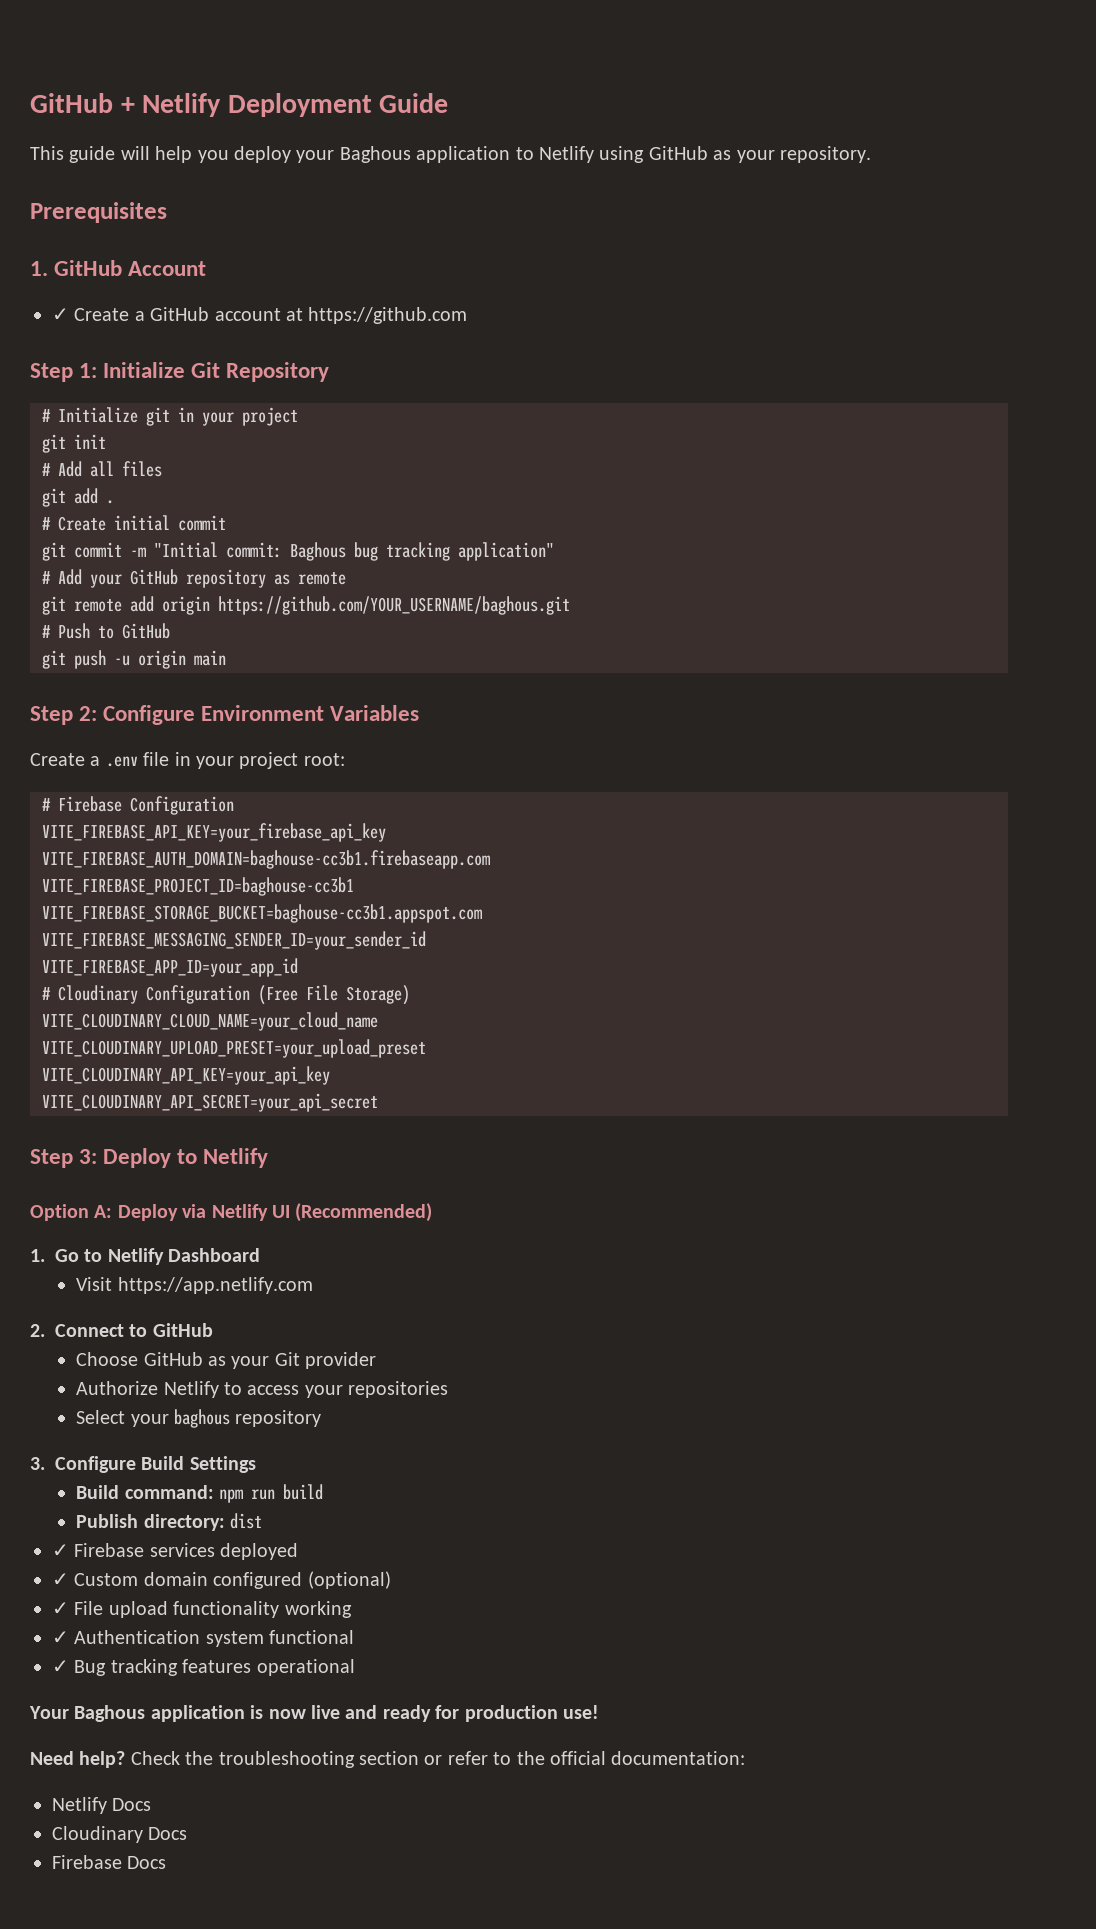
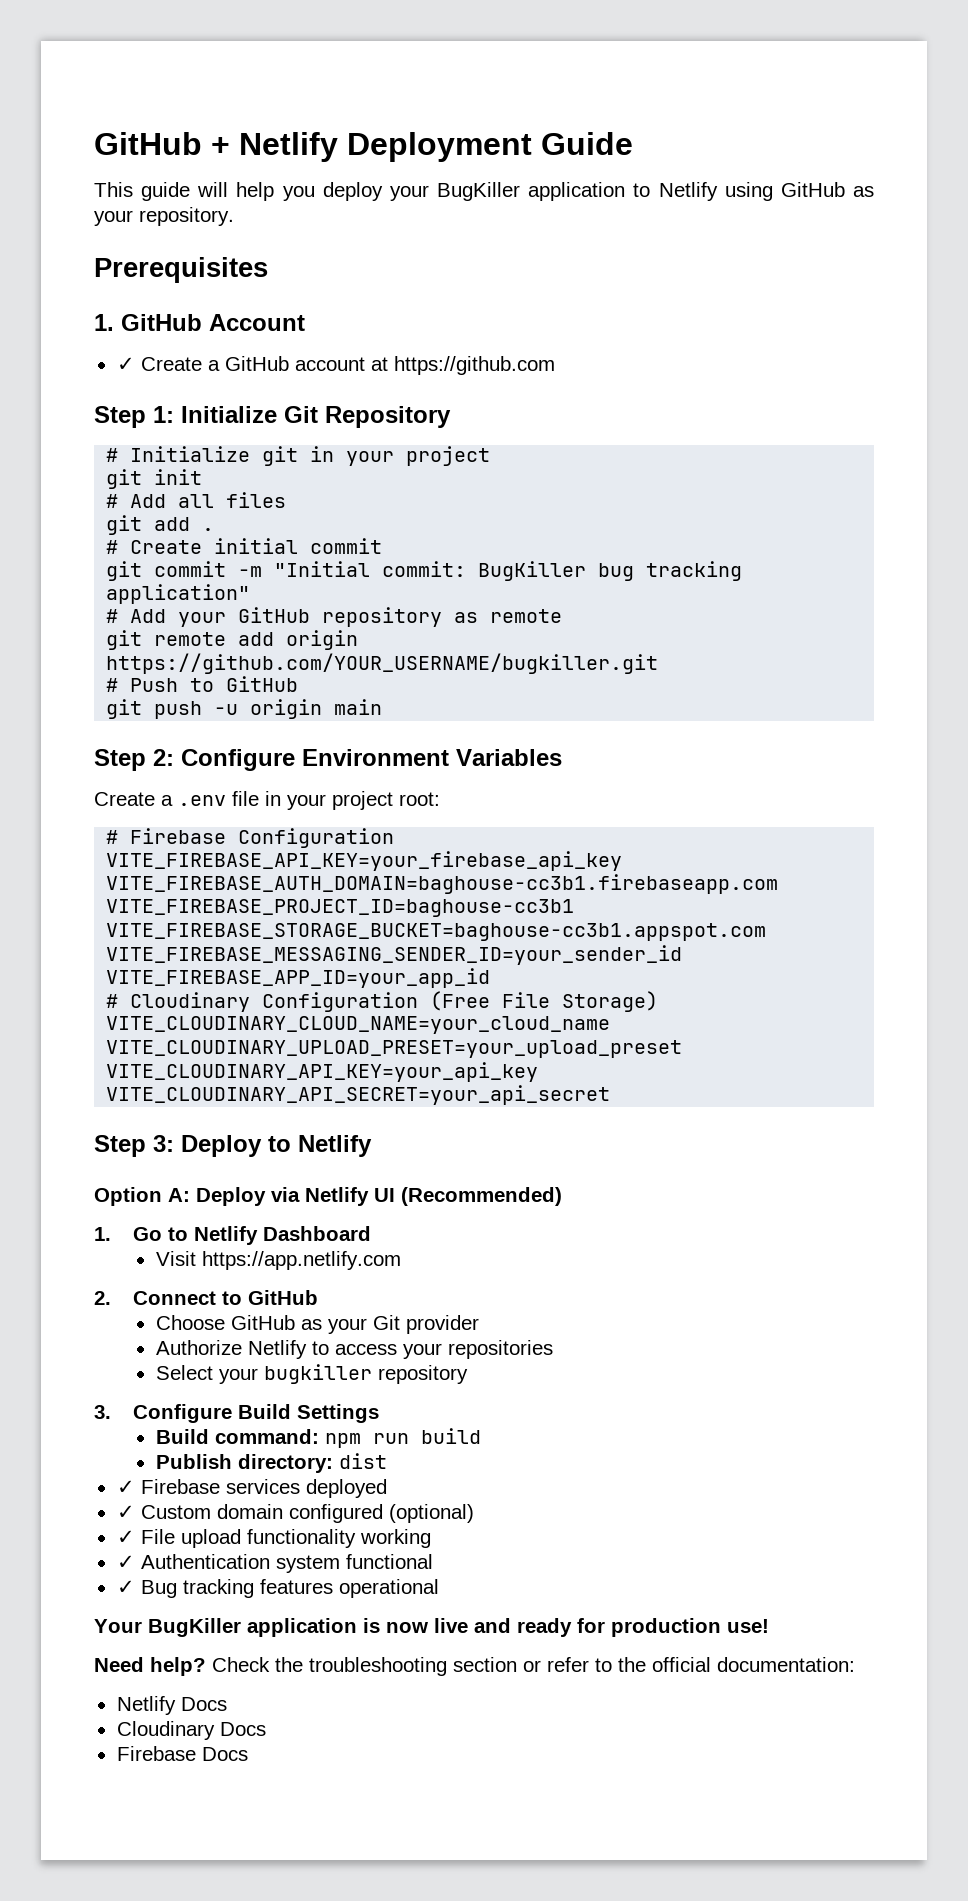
- This guide will help you deploy your Baghous application to Netlify using GitHub as your repository.
+ This guide will help you deploy your BugKiller application to Netlify using GitHub as your repository.
- git commit -m "Initial commit: Baghous bug tracking application"
+ git commit -m "Initial commit: BugKiller bug tracking application"
- git remote add origin https://github.com/YOUR_USERNAME/baghous.git
+ git remote add origin https://github.com/YOUR_USERNAME/bugkiller.git
- Select your baghous repository
+ Select your bugkiller repository
- Your Baghous application is now live and ready for production use!
+ Your BugKiller application is now live and ready for production use!

